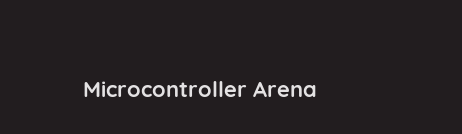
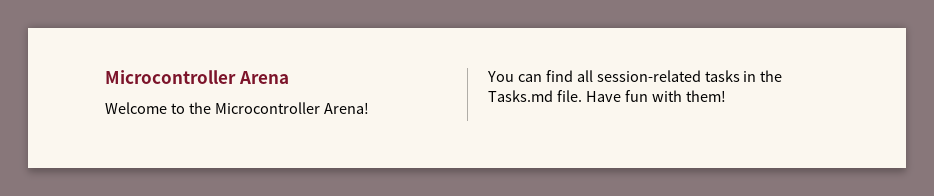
+ Welcome to the Microcontroller Arena!
+ You can find all session-related tasks in the Tasks.md file. Have fun with them!

